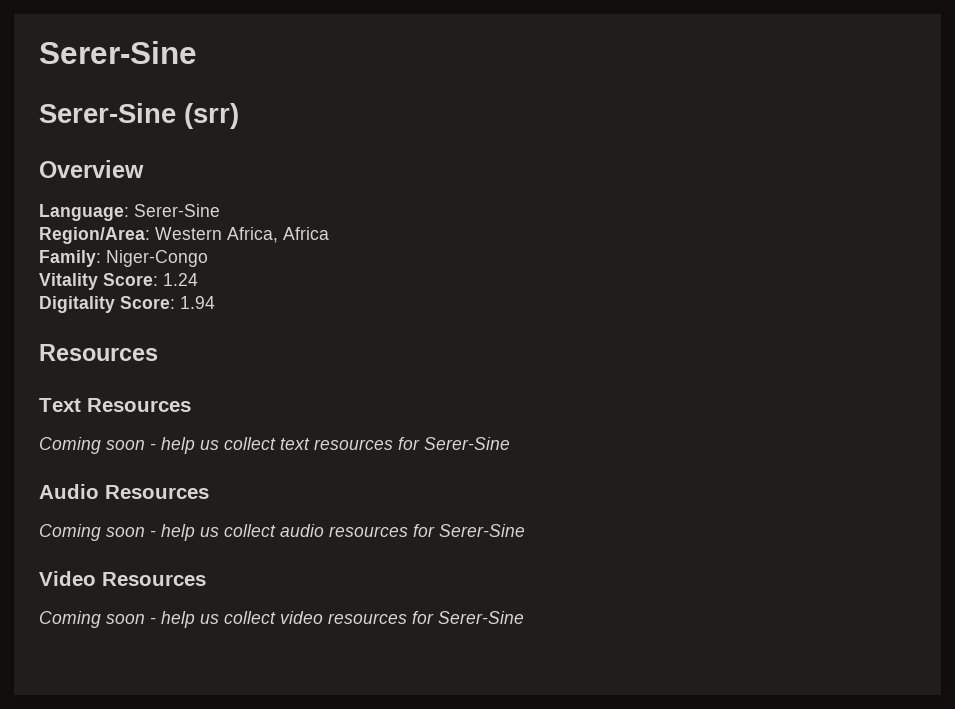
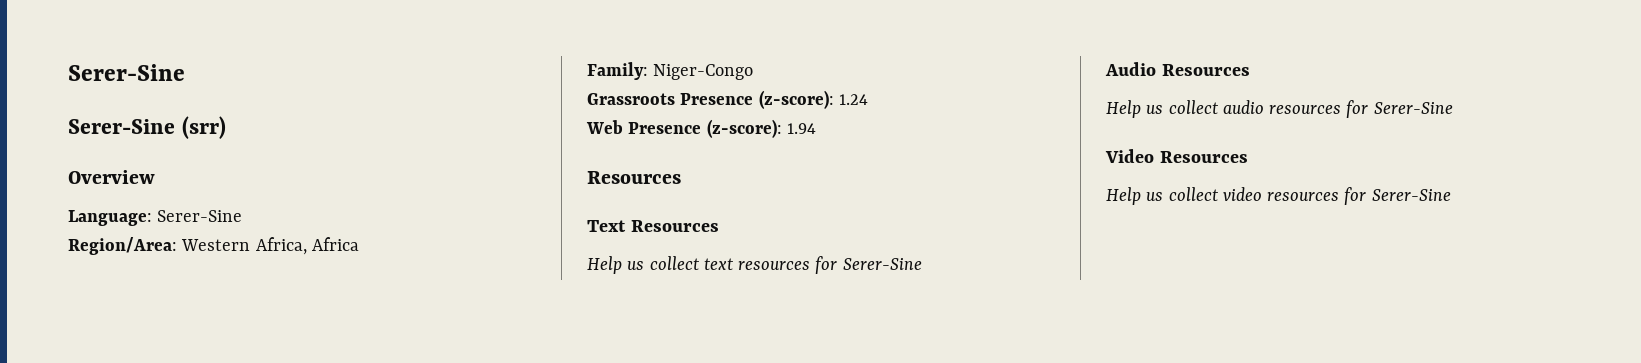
- Vitality Score: 1.24
- Digitality Score: 1.94
+ Grassroots Presence (z-score): 1.24
+ Web Presence (z-score): 1.94
- Coming soon - help us collect text resources for Serer-Sine
+ Help us collect text resources for Serer-Sine
- Coming soon - help us collect audio resources for Serer-Sine
+ Help us collect audio resources for Serer-Sine
- Coming soon - help us collect video resources for Serer-Sine
+ Help us collect video resources for Serer-Sine

